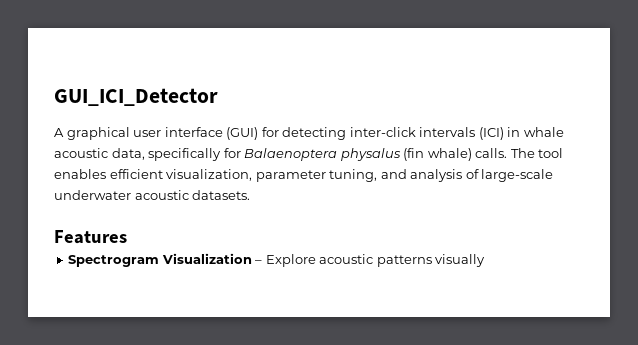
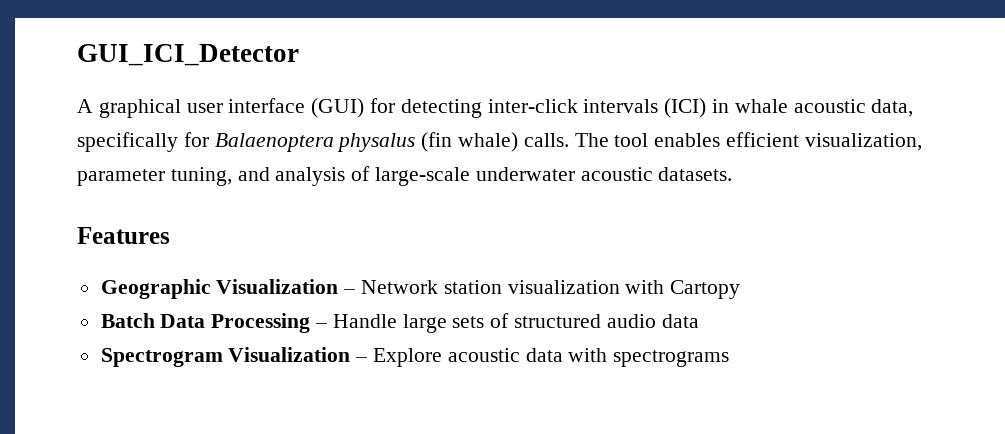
+ Geographic Visualization – Network station visualization with Cartopy
+ Batch Data Processing – Handle large sets of structured audio data
- Spectrogram Visualization – Explore acoustic patterns visually
+ Spectrogram Visualization – Explore acoustic data with spectrograms

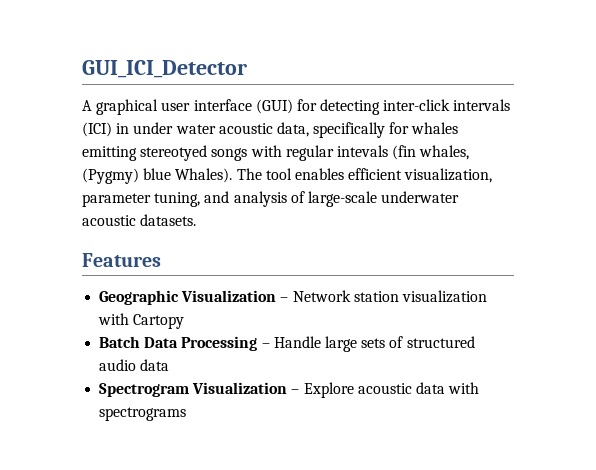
- A graphical user interface (GUI) for detecting inter-click intervals (ICI) in whale acoustic data, specifically for Balaenoptera physalus (fin whale) calls.
+ A graphical user interface (GUI) for detecting inter-click intervals (ICI) in under water acoustic data, specifically for whales emitting stereotyed songs with regular intevals (fin whales, (Pygmy) blue Whales).

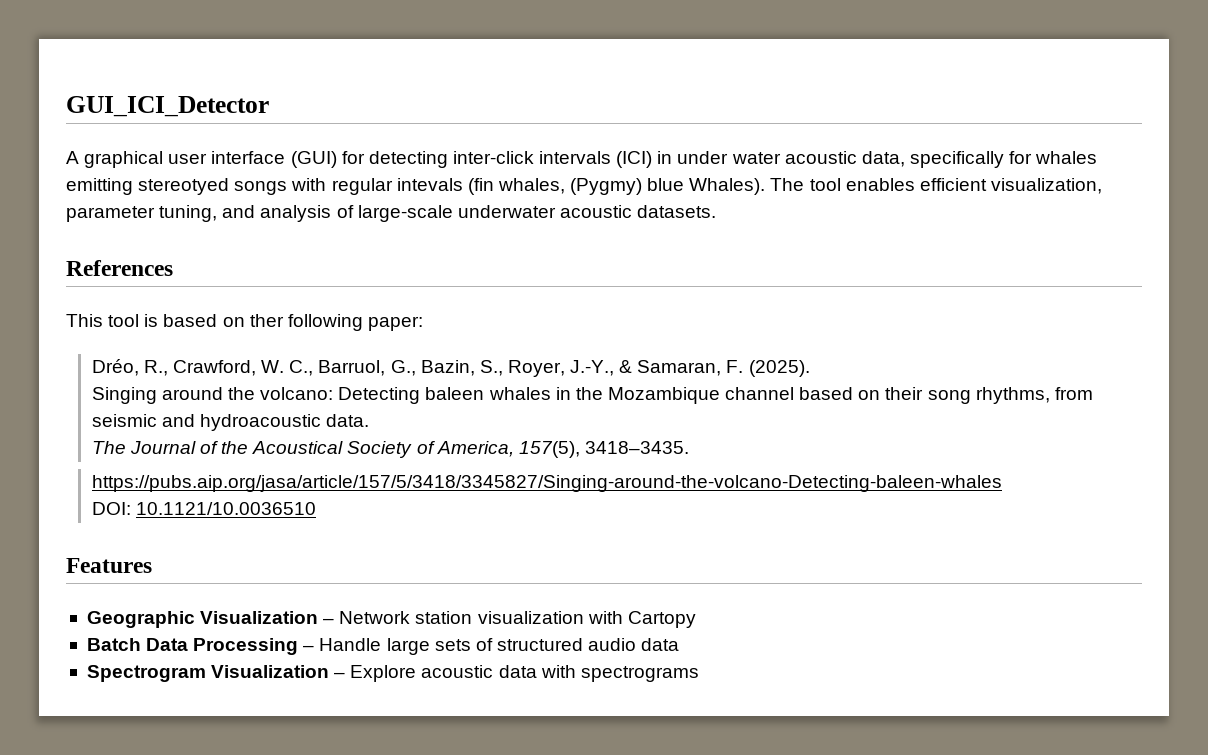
+ References
+ This tool is based on ther following paper:
+ Dréo, R., Crawford, W. C., Barruol, G., Bazin, S., Royer, J.-Y., & Samaran, F. (2025).
+ Singing around the volcano: Detecting baleen whales in the Mozambique channel based on their song rhythms, from seismic and hydroacoustic data.
+ The Journal of the Acoustical Society of America, 157(5), 3418–3435.
+ https://pubs.aip.org/jasa/article/157/5/3418/3345827/Singing-around-the-volcano-Detecting-baleen-whales
+ DOI: 10.1121/10.0036510

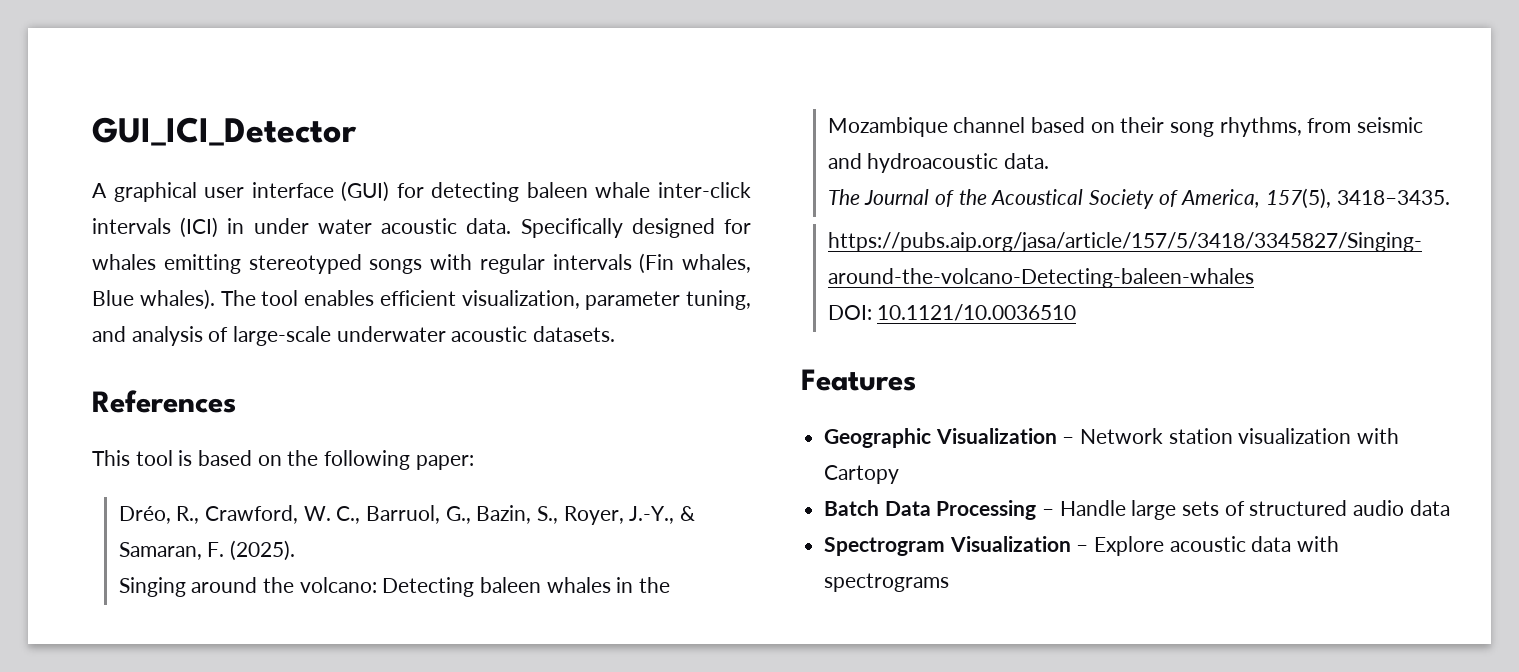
- A graphical user interface (GUI) for detecting inter-click intervals (ICI) in under water acoustic data, specifically for whales emitting stereotyed songs with regular intevals (fin whales, (Pygmy) blue Whales).
+ A graphical user interface (GUI) for detecting baleen whale inter-click intervals (ICI) in under water acoustic data. Specifically designed for whales emitting stereotyped songs with regular intervals (Fin whales, Blue whales).
- This tool is based on ther following paper:
+ This tool is based on the following paper:

